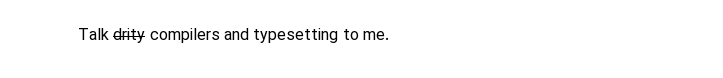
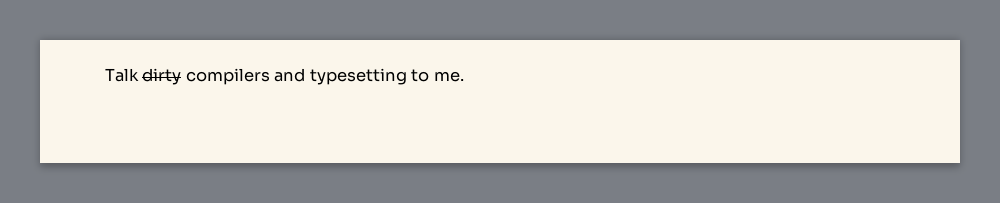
- Talk drity compilers and typesetting to me.
+ Talk dirty compilers and typesetting to me.

